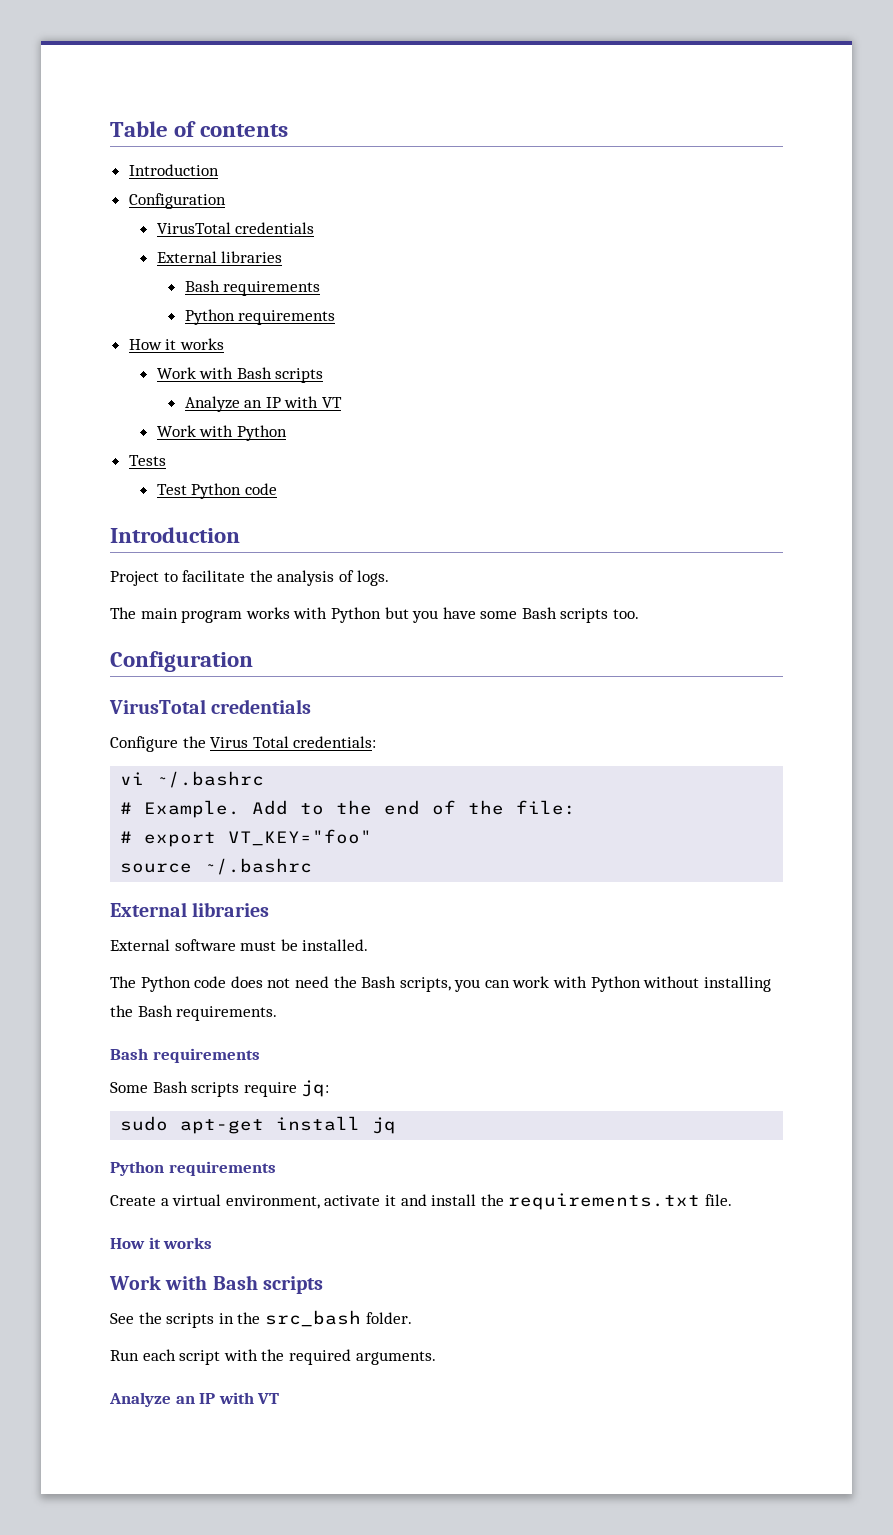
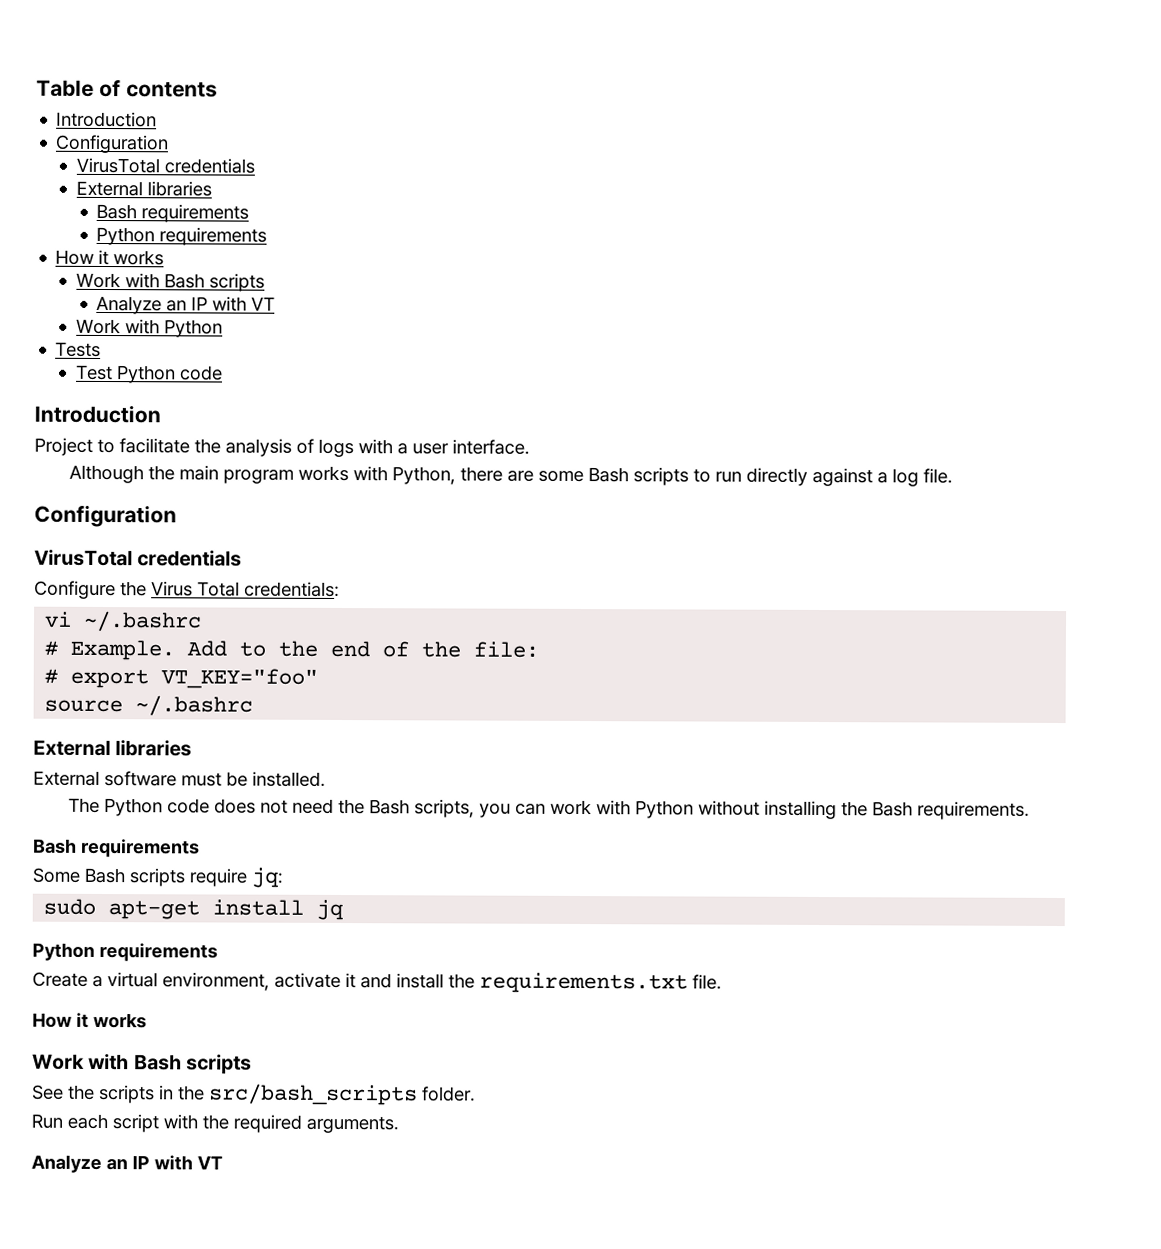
- Project to facilitate the analysis of logs.
- The main program works with Python but you have some Bash scripts too.
+ Project to facilitate the analysis of logs with a user interface.
+ Although the main program works with Python, there are some Bash scripts to run directly against a log file.
- See the scripts in the src_bash folder.
+ See the scripts in the src/bash_scripts folder.

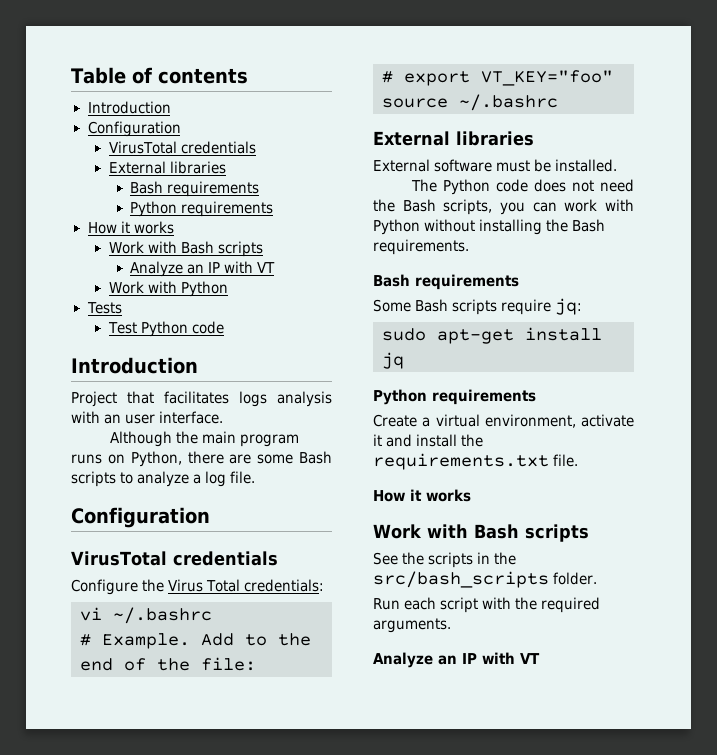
- Project to facilitate the analysis of logs with a user interface.
+ Project that facilitates logs analysis with an user interface.
- Although the main program works with Python, there are some Bash scripts to run directly against a log file.
+ Although the main program runs on Python, there are some Bash scripts to analyze a log file.

